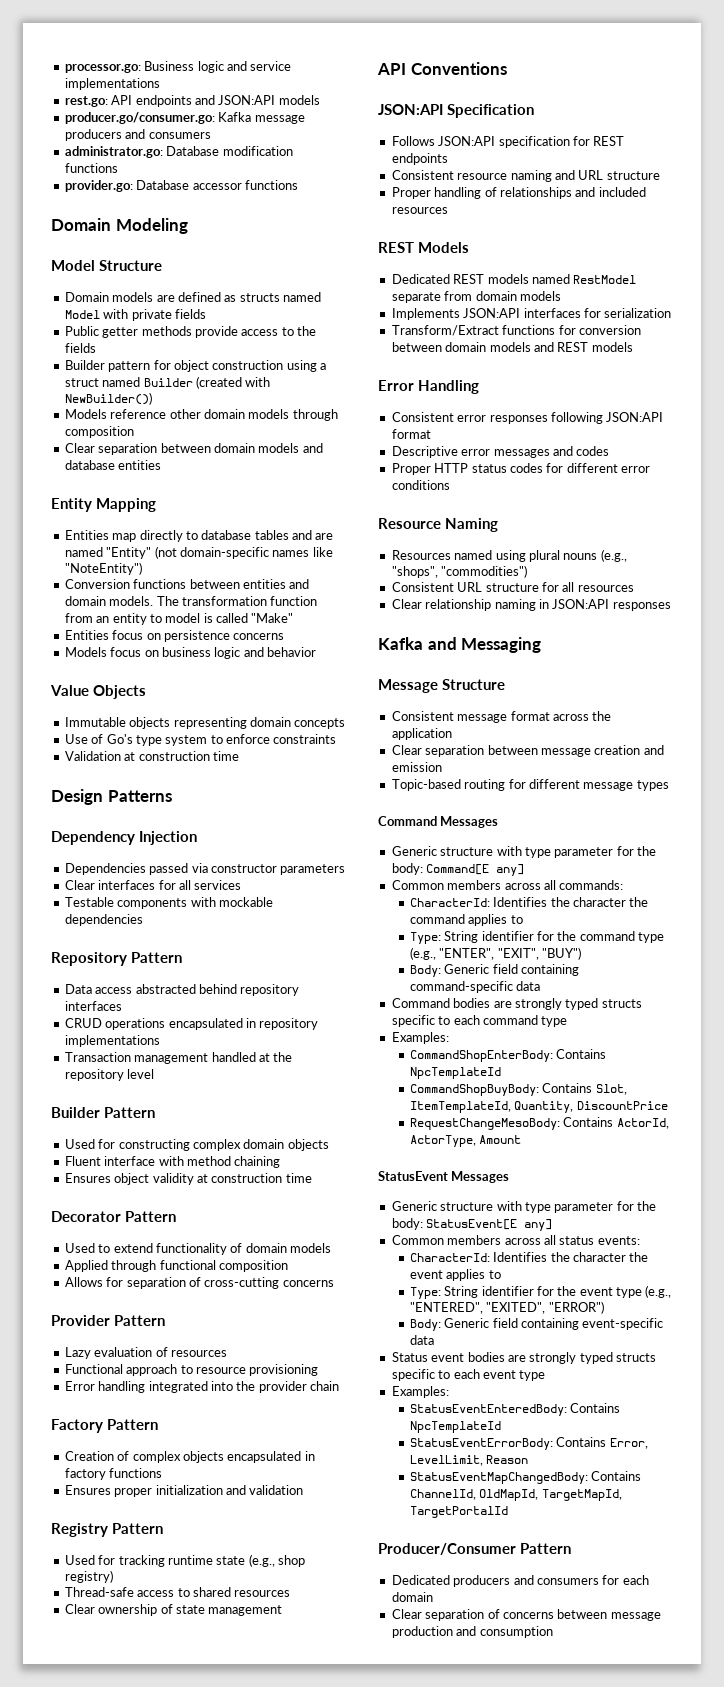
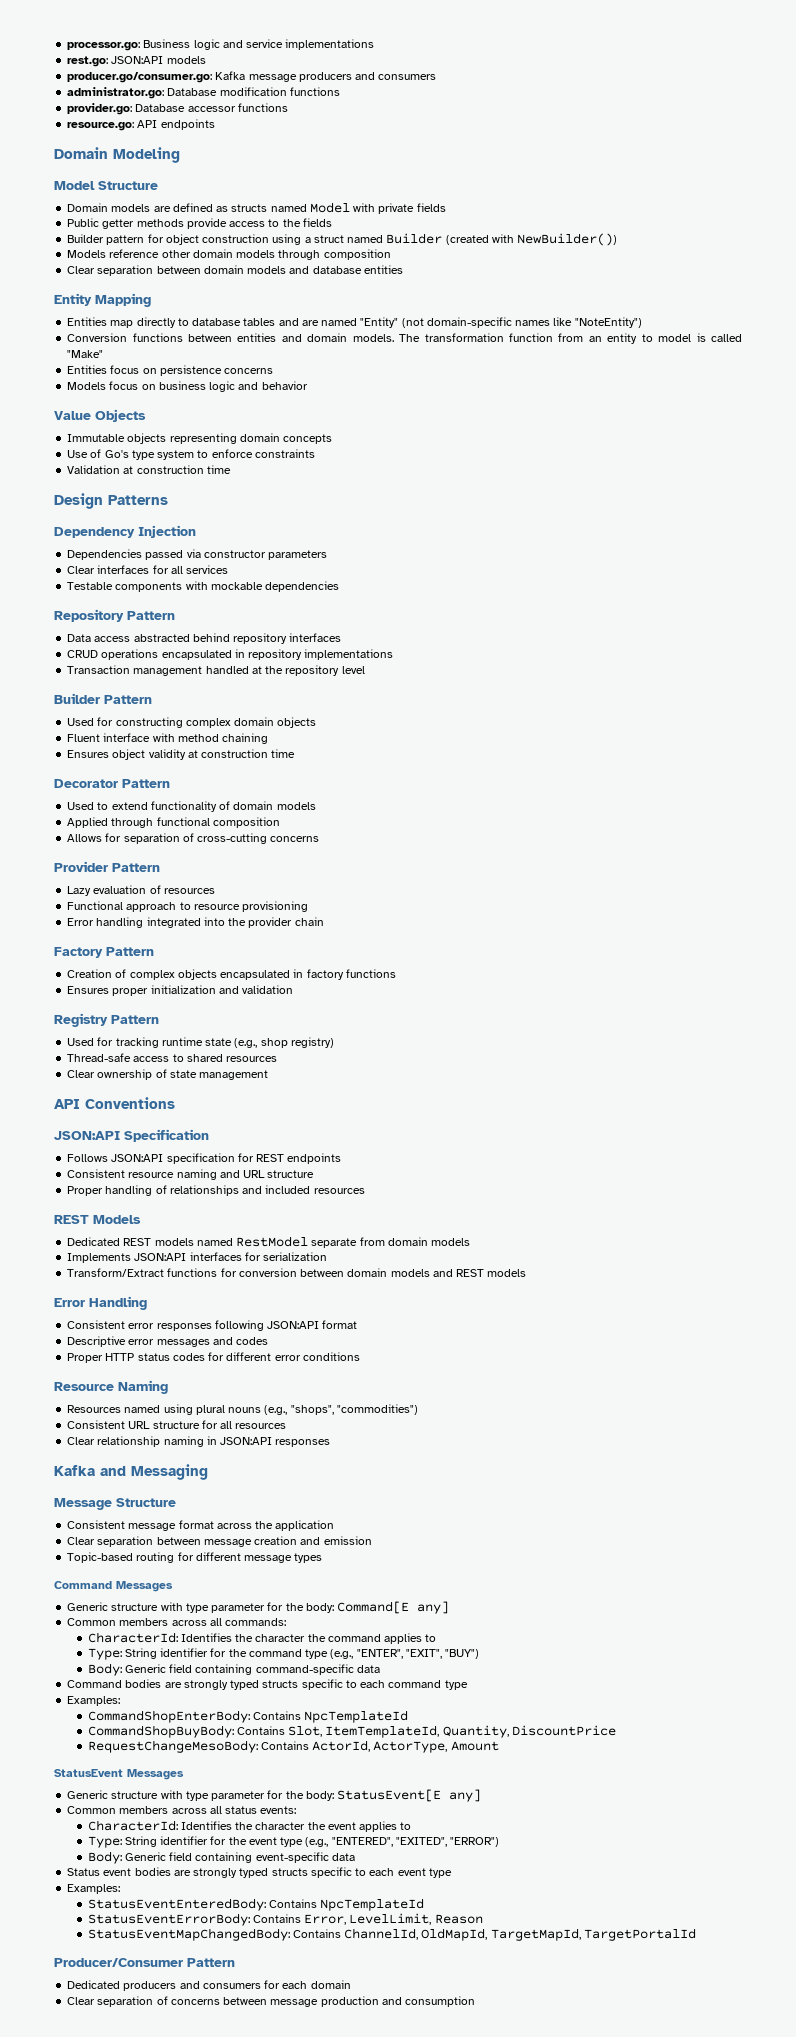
- rest.go: API endpoints and JSON:API models
+ rest.go: JSON:API models
+ resource.go: API endpoints

